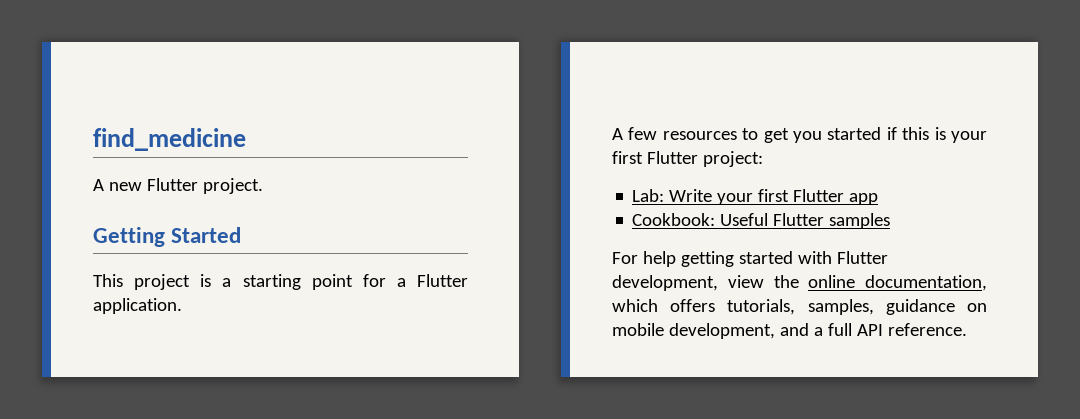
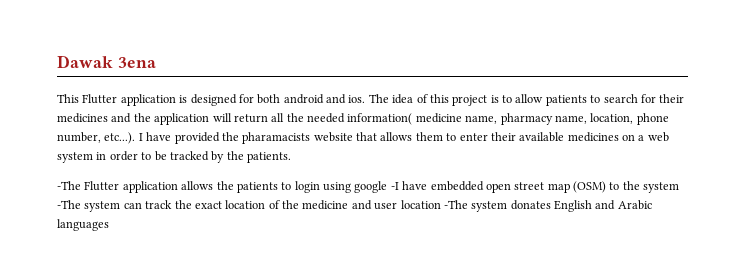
- find_medicine
- A new Flutter project.
- Getting Started
- This project is a starting point for a Flutter application.
- A few resources to get you started if this is your first Flutter project:
- Lab: Write your first Flutter app
- Cookbook: Useful Flutter samples
- For help getting started with Flutter development, view the online documentation, which offers tutorials, samples, guidance on mobile development, and a full API reference.
+ Dawak 3ena
+ This Flutter application is designed for both android and ios. The idea of this project is to allow patients to search for their medicines and the application will return all the needed information( medicine name, pharmacy name, location, phone number, etc...). I have provided the pharamacists website that allows them to enter their available medicines on a web system in order to be tracked by the patients.
+ -The Flutter application allows the patients to login using google -I have embedded open street map (OSM) to the system -The system can track the exact location of the medicine and user location -The system donates English and Arabic languages

